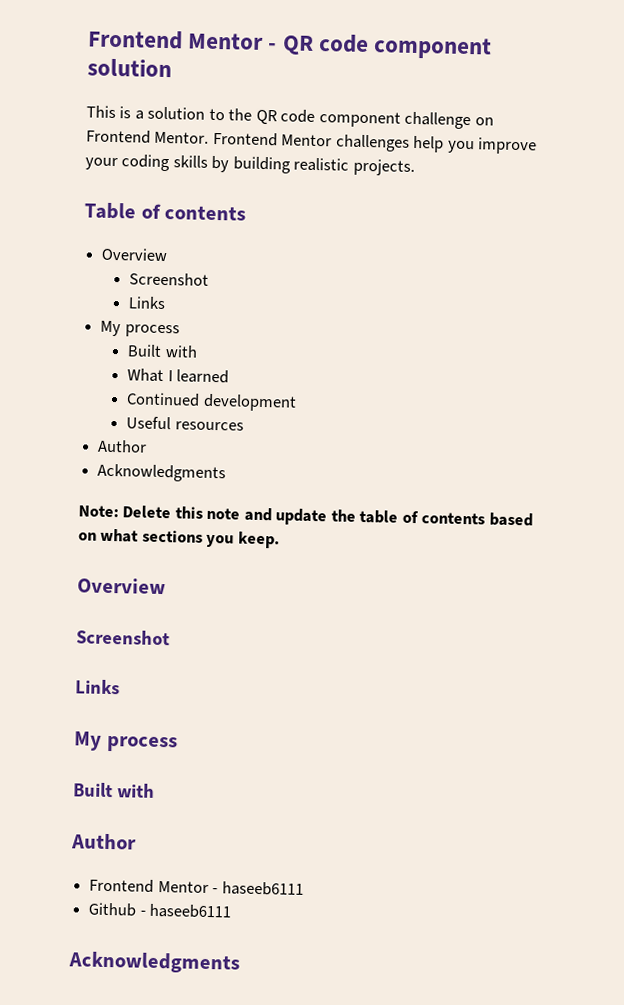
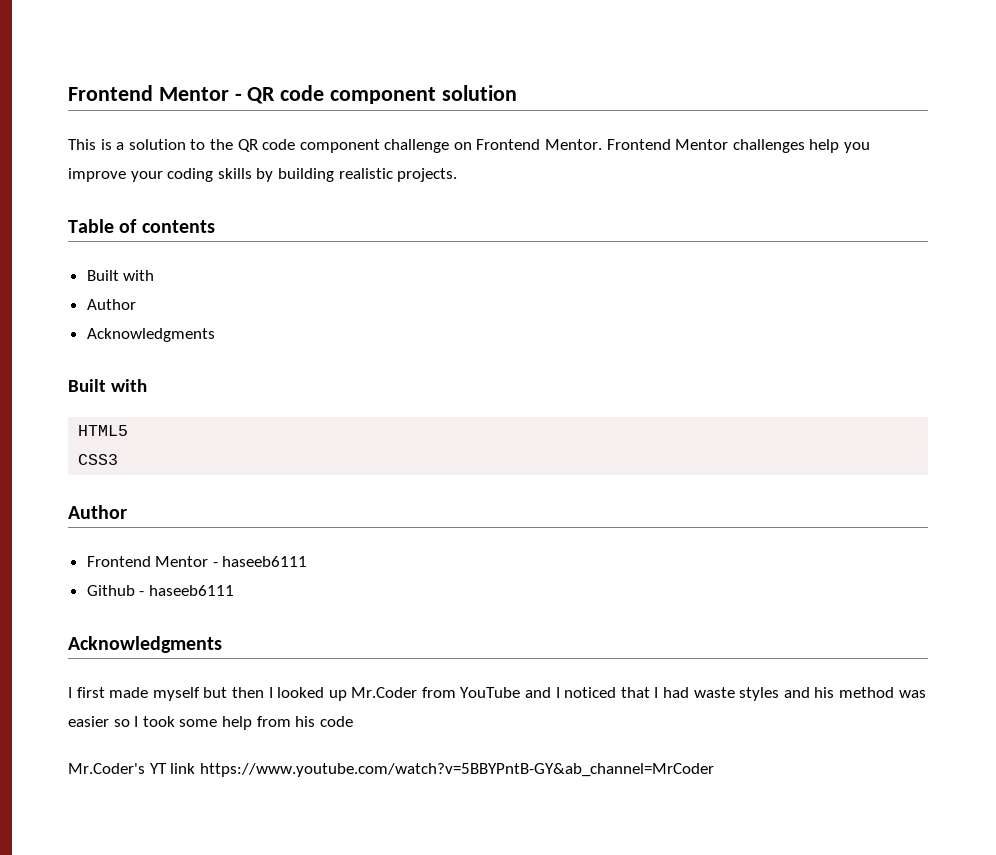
  Table of contents
- Overview
- Screenshot
- Links
- My process
  Built with
- What I learned
- Continued development
- Useful resources
  Author
  Acknowledgments
- Note: Delete this note and update the table of contents based on what sections you keep.
- Overview
- Screenshot
- Links
- My process
  Built with
+ HTML5
+ CSS3
+ I first made myself but then I looked up Mr.Coder from YouTube and I noticed that I had waste styles and his method was easier so I took some help from his code
+ Mr.Coder's YT link https://www.youtube.com/watch?v=5BBYPntB-GY&ab_channel=MrCoder

